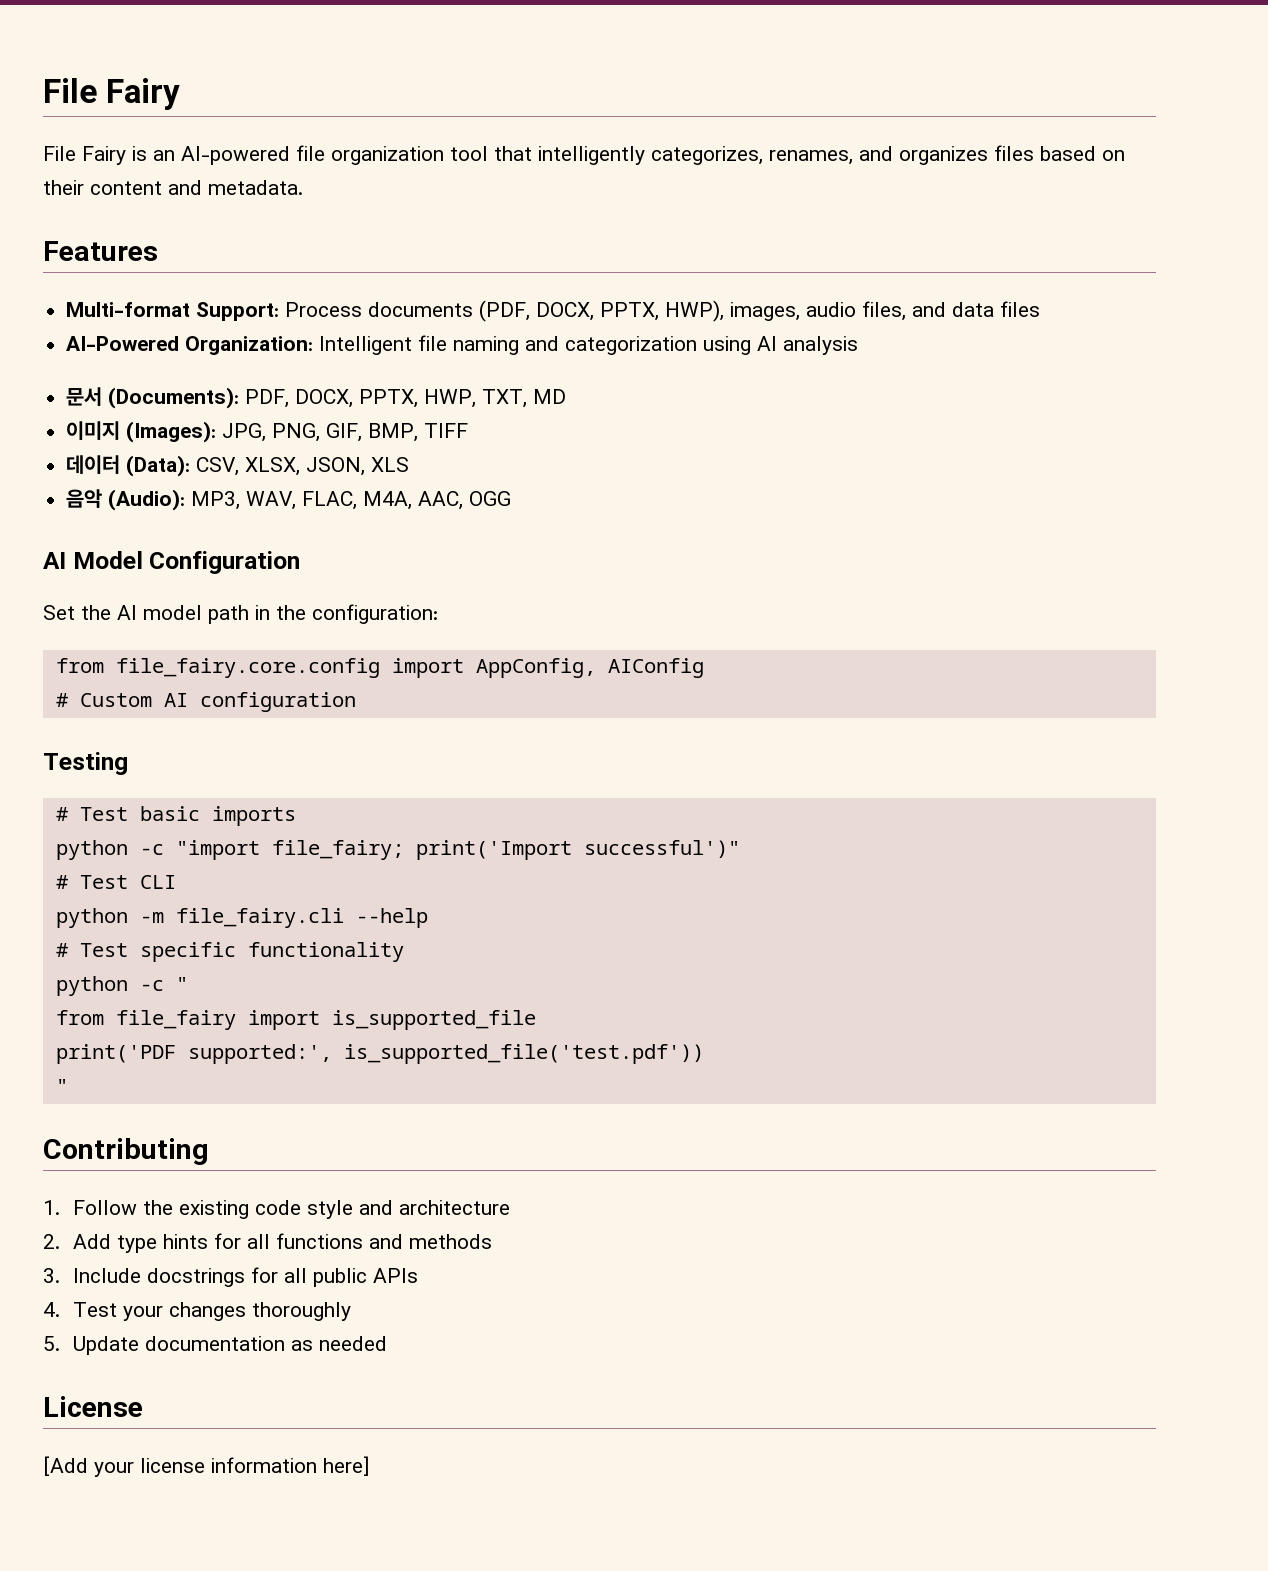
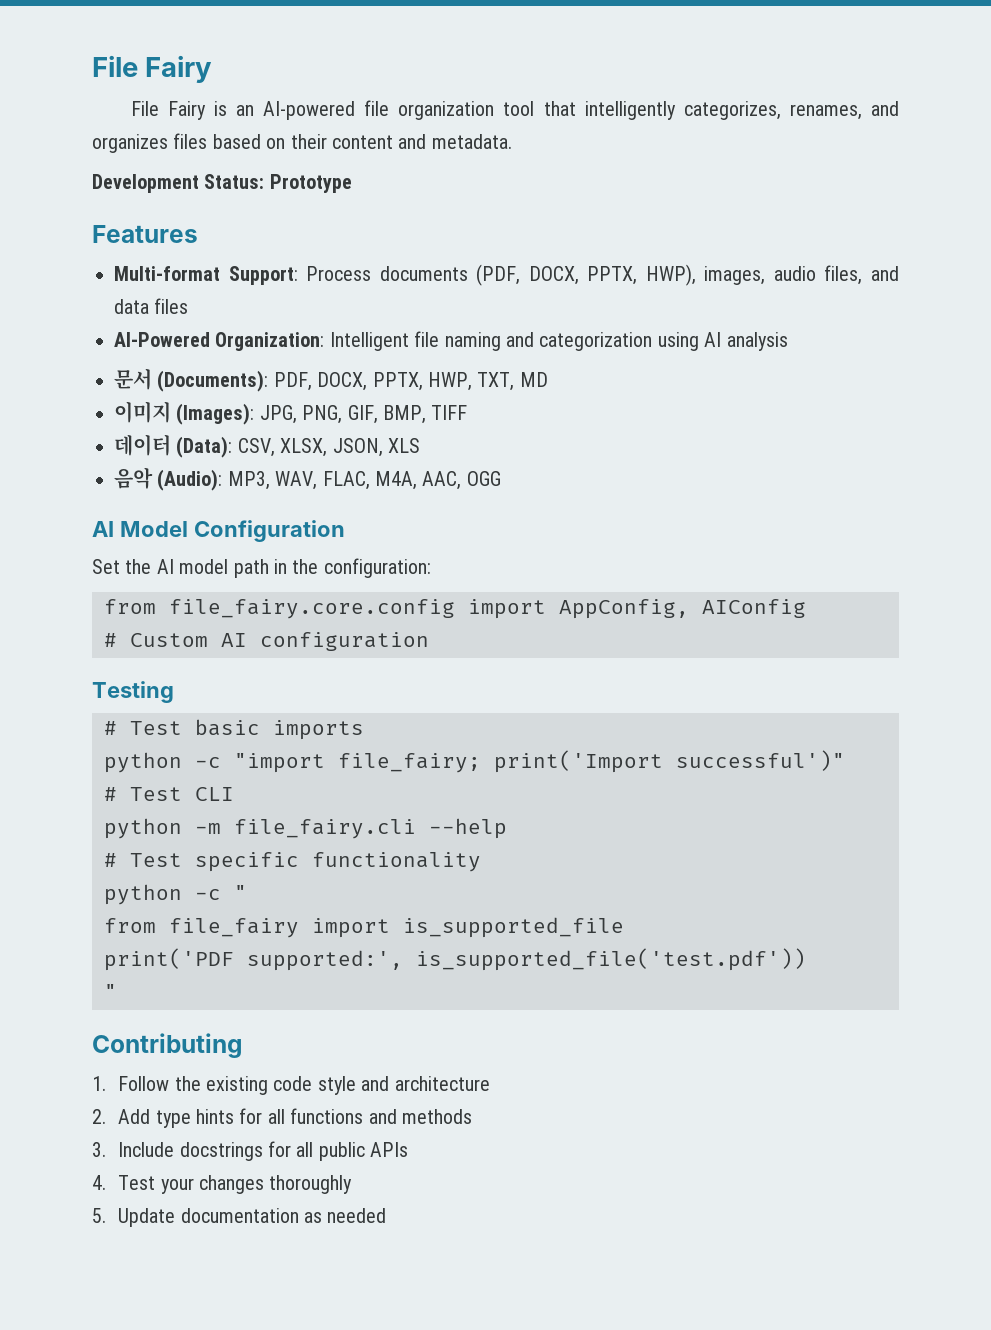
+ Development Status: Prototype
- License
- [Add your license information here]

